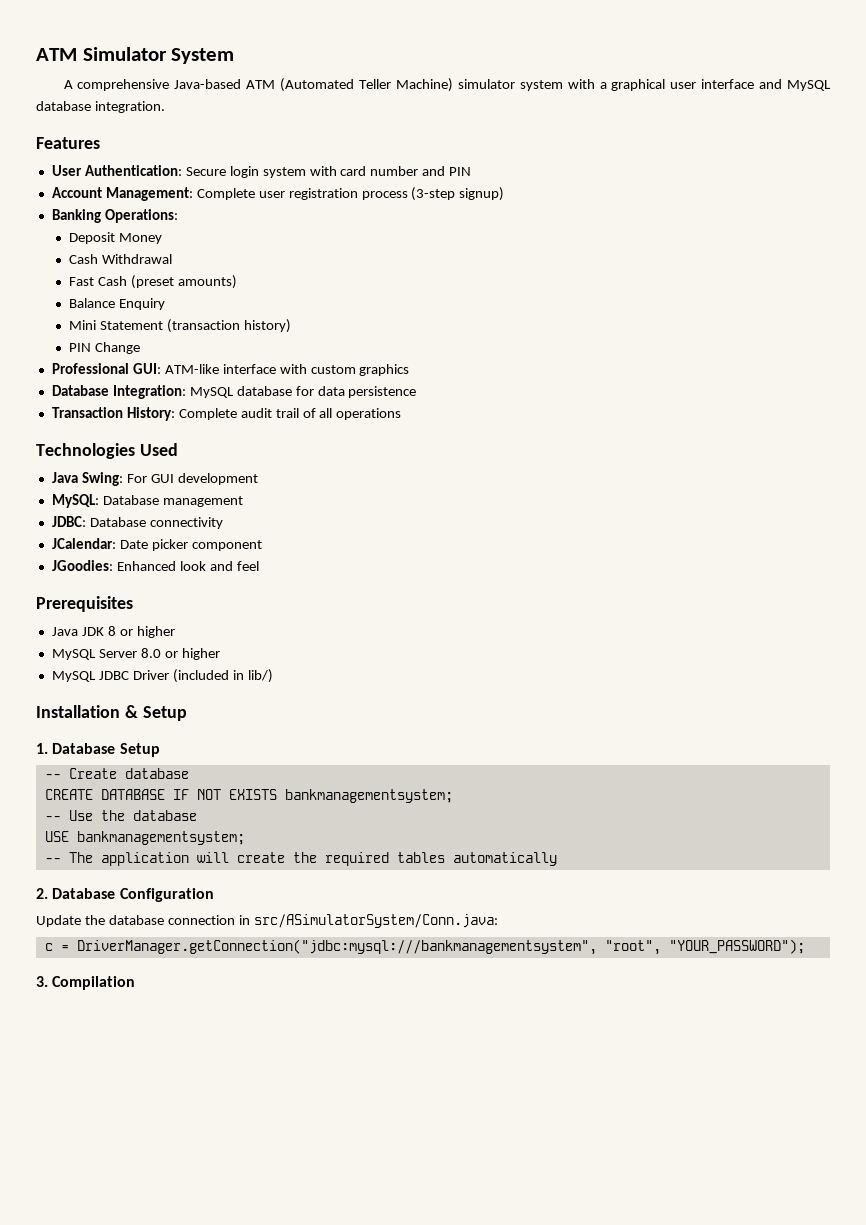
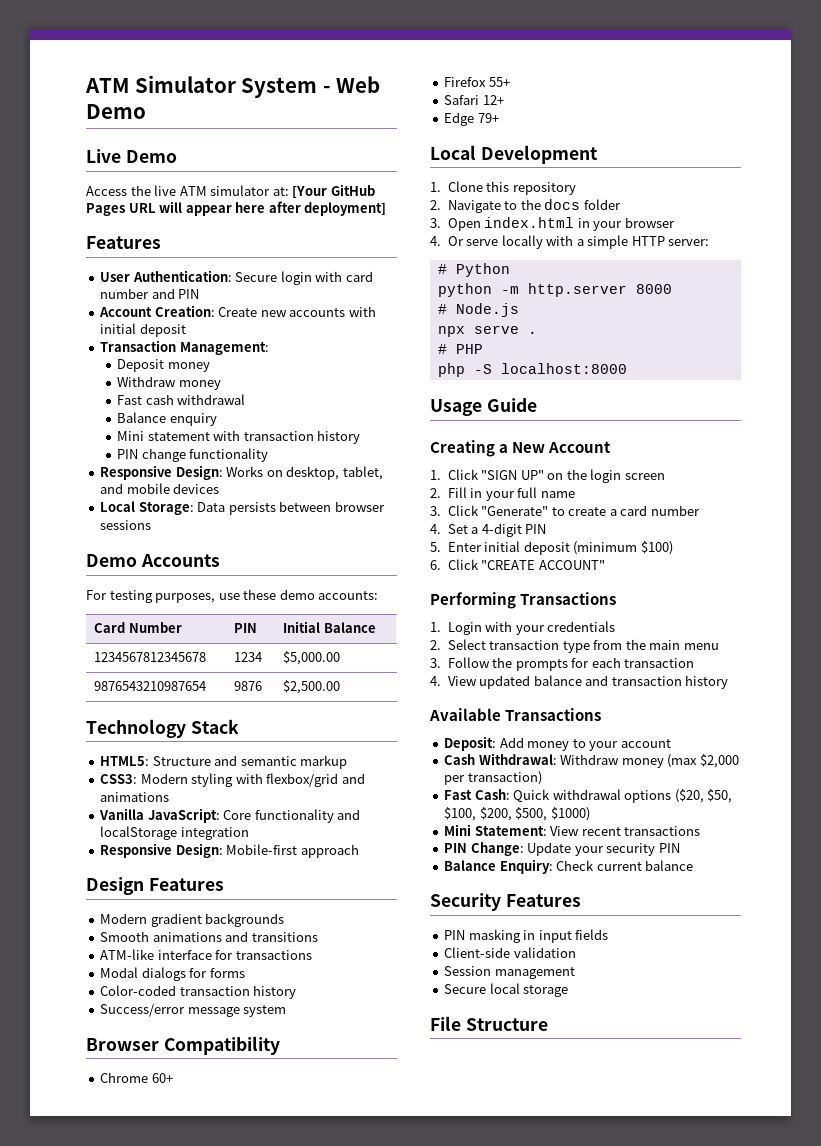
- ATM Simulator System
- A comprehensive Java-based ATM (Automated Teller Machine) simulator system with a graphical user interface and MySQL database integration.
+ ATM Simulator System - Web Demo
+ Live Demo
+ Access the live ATM simulator at: [Your GitHub Pages URL will appear here after deployment]
- User Authentication: Secure login system with card number and PIN
+ User Authentication: Secure login with card number and PIN
- Account Management: Complete user registration process (3-step signup)
- Banking Operations:
- Deposit Money
- Cash Withdrawal
- Fast Cash (preset amounts)
- Balance Enquiry
- Mini Statement (transaction history)
- PIN Change
- Professional GUI: ATM-like interface with custom graphics
- Database Integration: MySQL database for data persistence
- Transaction History: Complete audit trail of all operations
- Technologies Used
- Java Swing: For GUI development
- MySQL: Database management
- JDBC: Database connectivity
- JCalendar: Date picker component
- JGoodies: Enhanced look and feel
- Prerequisites
- Java JDK 8 or higher
- MySQL Server 8.0 or higher
- MySQL JDBC Driver (included in lib/)
- Installation & Setup
- 1. Database Setup
- -- Create database
- CREATE DATABASE IF NOT EXISTS bankmanagementsystem;
- -- Use the database
- USE bankmanagementsystem;
- -- The application will create the required tables automatically
- 2. Database Configuration
- Update the database connection in src/ASimulatorSystem/Conn.java:
- c = DriverManager.getConnection("jdbc:mysql:///bankmanagementsystem", "root", "YOUR_PASSWORD");
- 3. Compilation
+ Account Creation: Create new accounts with initial deposit
+ Transaction Management:
+ Deposit money
+ Withdraw money
+ Fast cash withdrawal
+ Balance enquiry
+ Mini statement with transaction history
+ PIN change functionality
+ Responsive Design: Works on desktop, tablet, and mobile devices
+ Local Storage: Data persists between browser sessions
+ Demo Accounts
+ For testing purposes, use these demo accounts:
+ Card Number | PIN | Initial Balance
+ 1234567812345678 | 1234 | $5,000.00
+ 9876543210987654 | 9876 | $2,500.00
+ Technology Stack
+ HTML5: Structure and semantic markup
+ CSS3: Modern styling with flexbox/grid and animations
+ Vanilla JavaScript: Core functionality and localStorage integration
+ Responsive Design: Mobile-first approach
+ Design Features
+ Modern gradient backgrounds
+ Smooth animations and transitions
+ ATM-like interface for transactions
+ Modal dialogs for forms
+ Color-coded transaction history
+ Success/error message system
+ Browser Compatibility
+ Chrome 60+
+ Firefox 55+
+ Safari 12+
+ Edge 79+
+ Local Development
+ 1. Clone this repository
+ 2. Navigate to the docs folder
+ 3. Open index.html in your browser
+ 4. Or serve locally with a simple HTTP server:
+ # Python
+ python -m http.server 8000
+ # Node.js
+ npx serve .
+ # PHP
+ php -S localhost:8000
+ Usage Guide
+ Creating a New Account
+ 1. Click "SIGN UP" on the login screen
+ 2. Fill in your full name
+ 3. Click "Generate" to create a card number
+ 4. Set a 4-digit PIN
+ 5. Enter initial deposit (minimum $100)
+ 6. Click "CREATE ACCOUNT"
+ Performing Transactions
+ 1. Login with your credentials
+ 2. Select transaction type from the main menu
+ 3. Follow the prompts for each transaction
+ 4. View updated balance and transaction history
+ Available Transactions
+ Deposit: Add money to your account
+ Cash Withdrawal: Withdraw money (max $2,000 per transaction)
+ Fast Cash: Quick withdrawal options ($20, $50, $100, $200, $500, $1000)
+ Mini Statement: View recent transactions
+ PIN Change: Update your security PIN
+ Balance Enquiry: Check current balance
+ Security Features
+ PIN masking in input fields
+ Client-side validation
+ Session management
+ Secure local storage
+ File Structure

